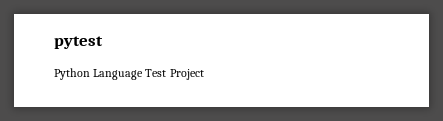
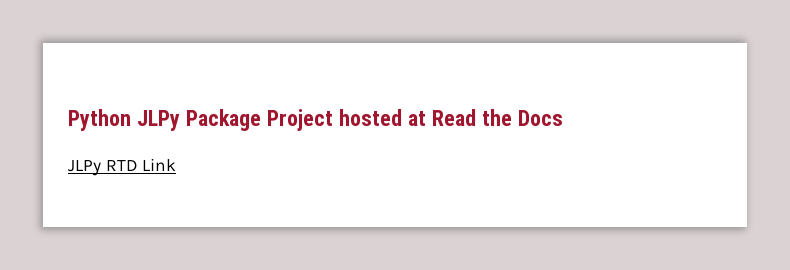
- pytest
- Python Language Test Project
+ Python JLPy Package Project hosted at Read the Docs
+ JLPy RTD Link

